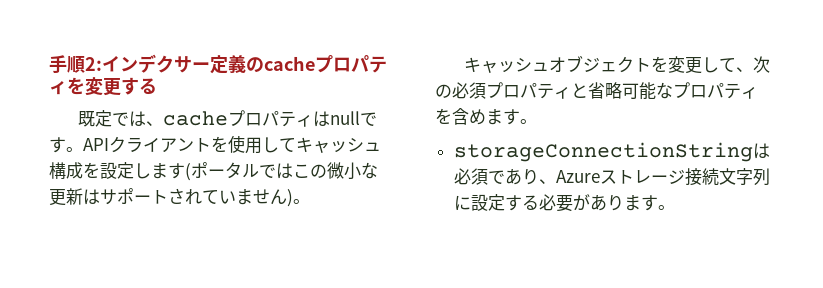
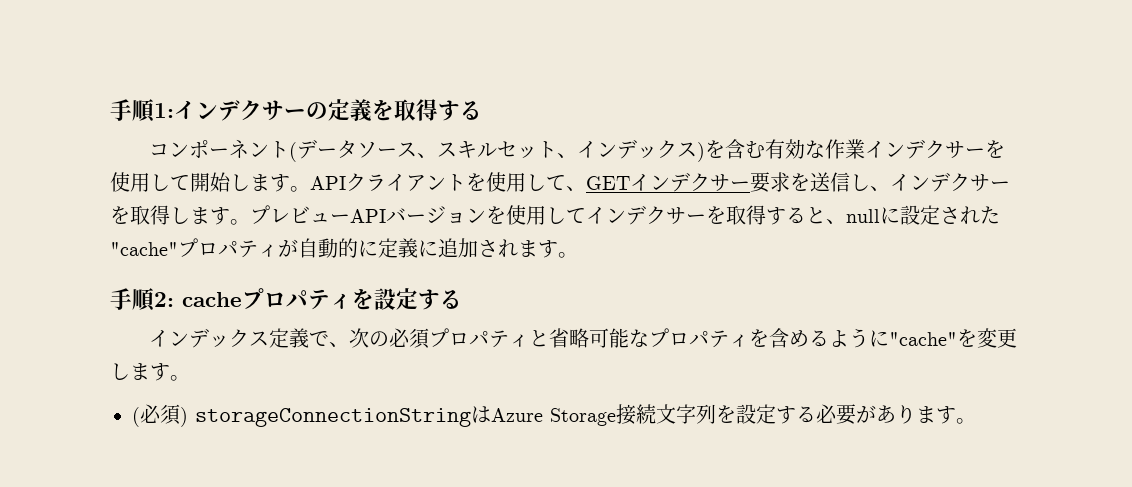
- 手順2:インデクサー定義のcacheプロパティを変更する
- 既定では、cacheプロパティはnullです。
+ 手順1:インデクサーの定義を取得する
+ コンポーネント(データソース、スキルセット、インデックス)を含む有効な作業インデクサーを使用して開始します。
- APIクライアントを使用してキャッシュ構成を設定します(ポータルではこの微小な更新はサポートされていません)。
- キャッシュオブジェクトを変更して、次の必須プロパティと省略可能なプロパティを含めます。
- storageConnectionStringは必須であり、Azureストレージ接続文字列に設定する必要があります。
+ APIクライアントを使用して、GETインデクサー要求を送信し、インデクサーを取得します。プレビューAPIバージョンを使用してインデクサーを取得すると、nullに設定された"cache"プロパティが自動的に定義に追加されます。
+ 手順2: cacheプロパティを設定する
+ インデックス定義で、次の必須プロパティと省略可能なプロパティを含めるように"cache"を変更します。
+ (必須) storageConnectionStringはAzure Storage接続文字列を設定する必要があります。

